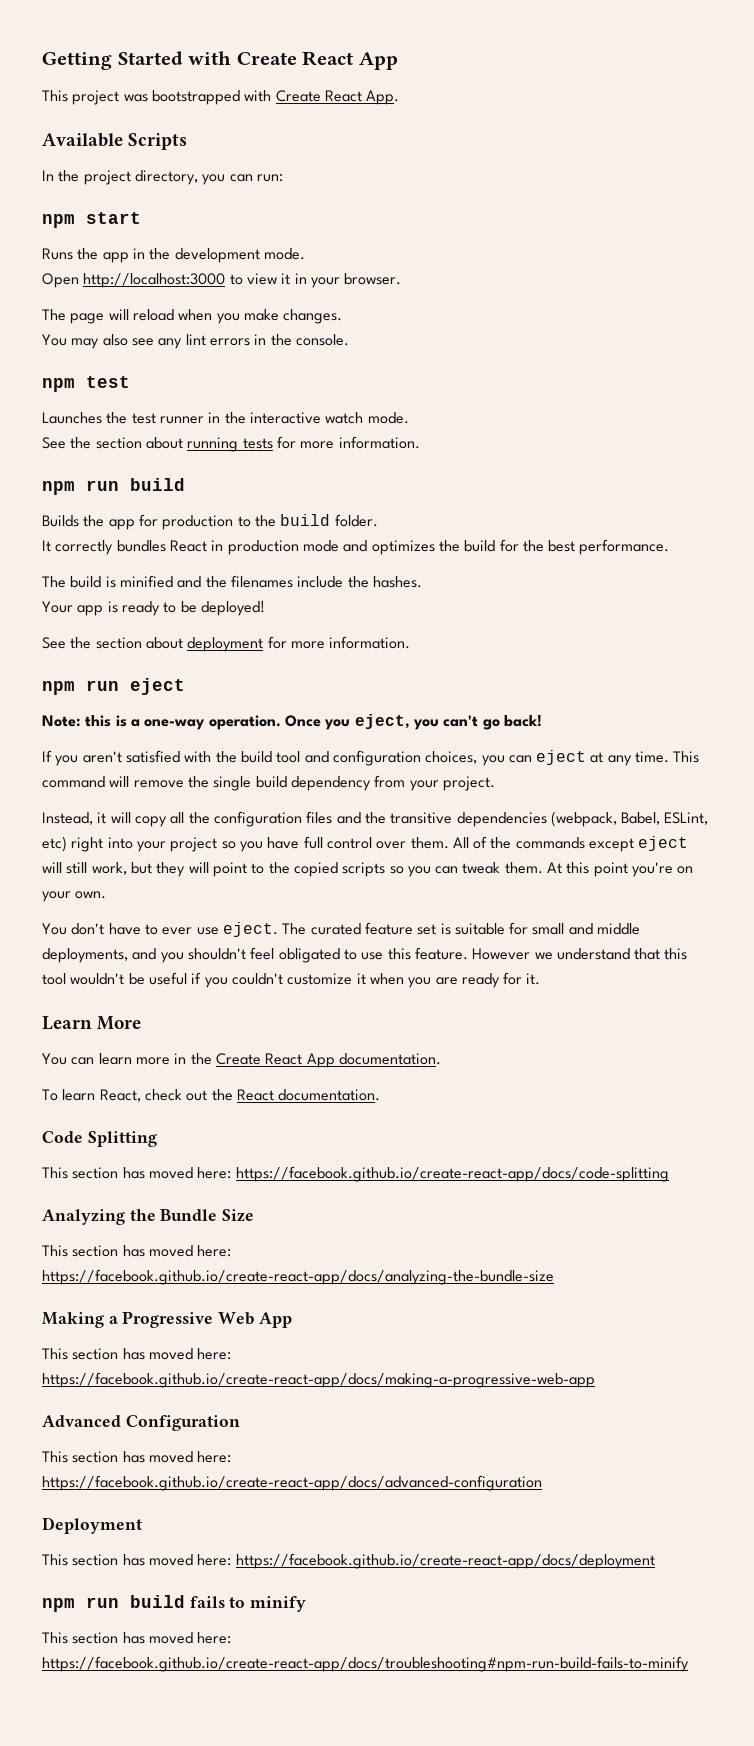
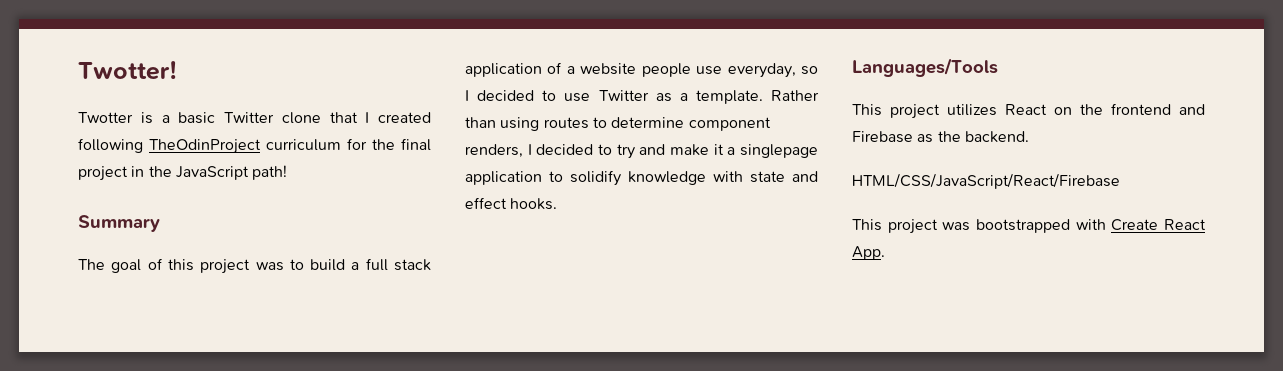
- Getting Started with Create React App
+ Twotter!
+ Twotter is a basic Twitter clone that I created following TheOdinProject curriculum for the final project in the JavaScript path!
+ Summary
+ The goal of this project was to build a full stack application of a website people use everyday, so I decided to use Twitter as a template. Rather than using routes to determine component renders, I decided to try and make it a singlepage application to solidify knowledge with state and effect hooks.
+ Languages/Tools
+ This project utilizes React on the frontend and Firebase as the backend.
+ HTML/CSS/JavaScript/React/Firebase
- Available Scripts
- In the project directory, you can run:
- npm start
- Runs the app in the development mode.
- Open http://localhost:3000 to view it in your browser.
- The page will reload when you make changes.
- You may also see any lint errors in the console.
- npm test
- Launches the test runner in the interactive watch mode.
- See the section about running tests for more information.
- npm run build
- Builds the app for production to the build folder.
- It correctly bundles React in production mode and optimizes the build for the best performance.
- The build is minified and the filenames include the hashes.
- Your app is ready to be deployed!
- See the section about deployment for more information.
- npm run eject
- Note: this is a one-way operation. Once you eject, you can't go back!
- If you aren't satisfied with the build tool and configuration choices, you can eject at any time. This command will remove the single build dependency from your project.
- Instead, it will copy all the configuration files and the transitive dependencies (webpack, Babel, ESLint, etc) right into your project so you have full control over them. All of the commands except eject will still work, but they will point to the copied scripts so you can tweak them. At this point you're on your own.
- You don't have to ever use eject. The curated feature set is suitable for small and middle deployments, and you shouldn't feel obligated to use this feature. However we understand that this tool wouldn't be useful if you couldn't customize it when you are ready for it.
- Learn More
- You can learn more in the Create React App documentation.
- To learn React, check out the React documentation.
- Code Splitting
- This section has moved here: https://facebook.github.io/create-react-app/docs/code-splitting
- Analyzing the Bundle Size
- This section has moved here: https://facebook.github.io/create-react-app/docs/analyzing-the-bundle-size
- Making a Progressive Web App
- This section has moved here: https://facebook.github.io/create-react-app/docs/making-a-progressive-web-app
- Advanced Configuration
- This section has moved here: https://facebook.github.io/create-react-app/docs/advanced-configuration
- Deployment
- This section has moved here: https://facebook.github.io/create-react-app/docs/deployment
- npm run build fails to minify
- This section has moved here: https://facebook.github.io/create-react-app/docs/troubleshooting#npm-run-build-fails-to-minify

